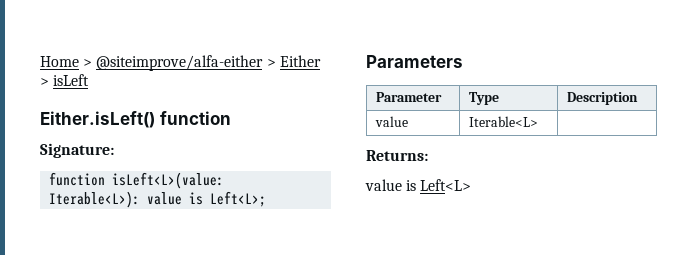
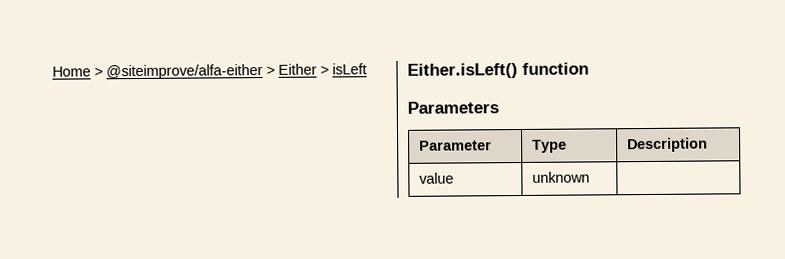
- Signature:
- function isLeft<L>(value: Iterable<L>): value is Left<L>;
- value | Iterable<L> |
- Returns:
- value is Left<L>
+ value | unknown |

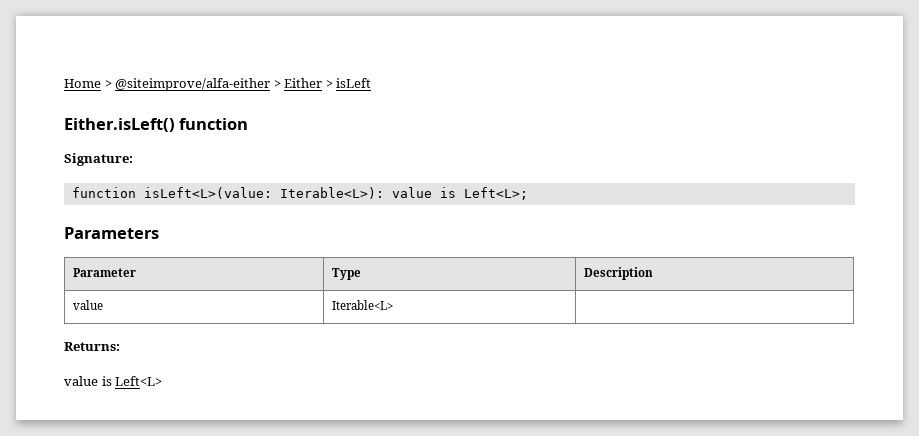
+ Signature:
+ function isLeft<L>(value: Iterable<L>): value is Left<L>;
- value | unknown |
+ value | Iterable<L> |
+ Returns:
+ value is Left<L>

